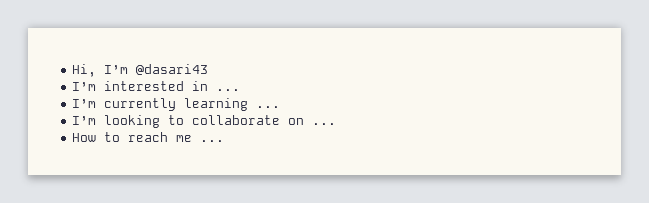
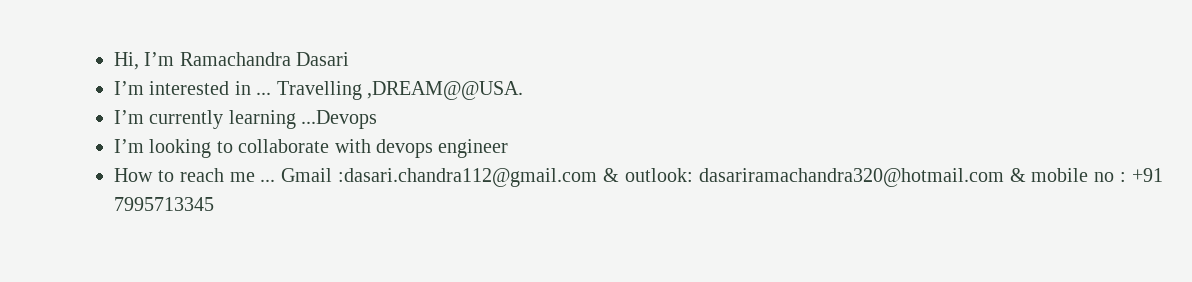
- Hi, I’m @dasari43
+ Hi, I’m Ramachandra Dasari
+ Travelling ,DREAM@@USA.
- I’m currently learning ...
+ I’m currently learning ...Devops
- I’m looking to collaborate on ...
+ I’m looking to collaborate with devops engineer
+ Gmail :dasari.chandra112@gmail.com & outlook: dasariramachandra320@hotmail.com & mobile no : +91 7995713345

